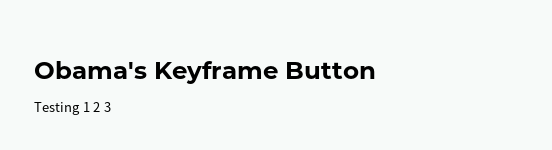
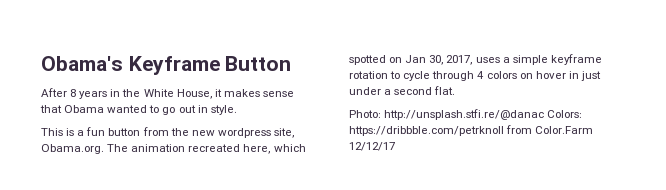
- Testing 1 2 3
+ After 8 years in the White House, it makes sense that Obama wanted to go out in style.
+ This is a fun button from the new wordpress site, Obama.org. The animation recreated here, which spotted on Jan 30, 2017, uses a simple keyframe rotation to cycle through 4 colors on hover in just under a second flat.
+ Photo: http://unsplash.stfi.re/@danac Colors: https://dribbble.com/petrknoll from Color.Farm 12/12/17

